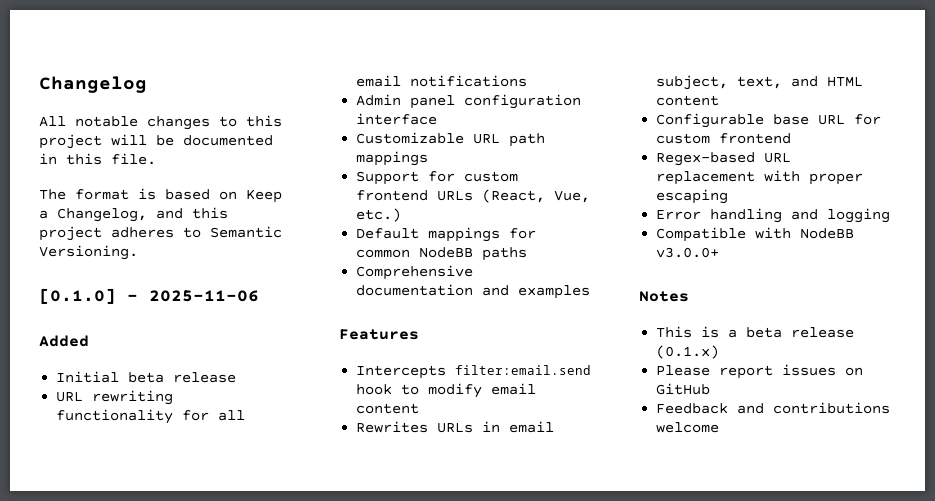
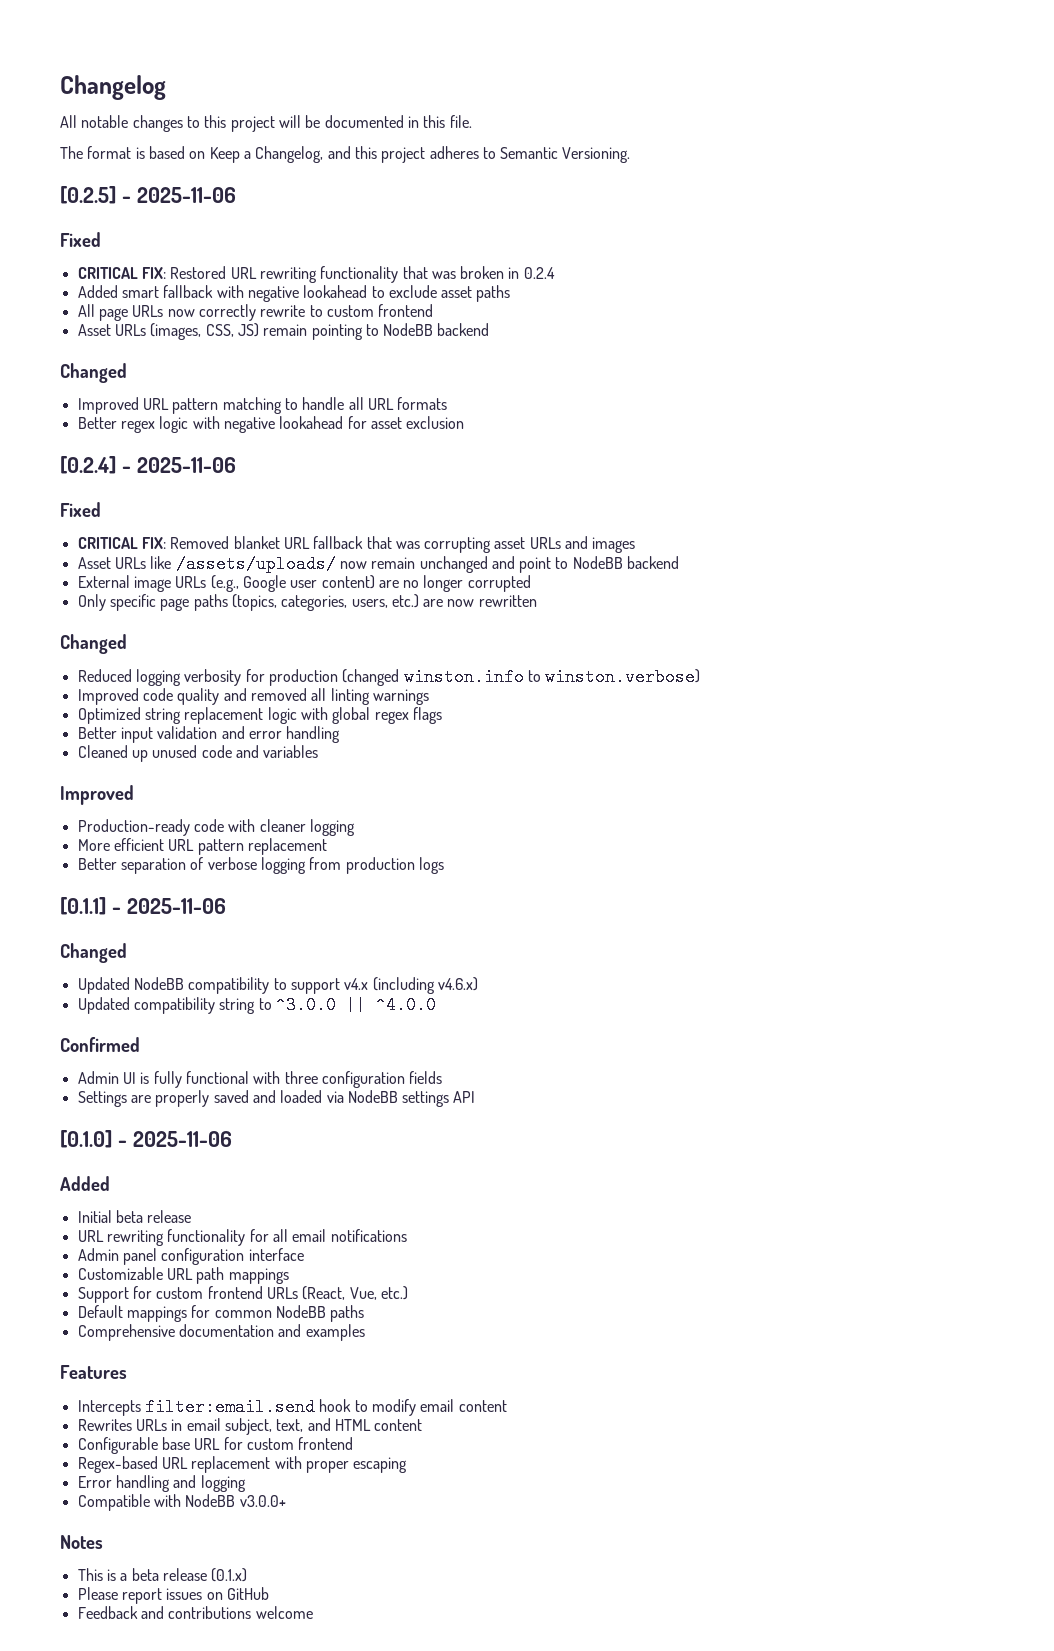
+ [0.2.5] - 2025-11-06
+ Fixed
+ CRITICAL FIX: Restored URL rewriting functionality that was broken in 0.2.4
+ Added smart fallback with negative lookahead to exclude asset paths
+ All page URLs now correctly rewrite to custom frontend
+ Asset URLs (images, CSS, JS) remain pointing to NodeBB backend
+ Changed
+ Improved URL pattern matching to handle all URL formats
+ Better regex logic with negative lookahead for asset exclusion
+ [0.2.4] - 2025-11-06
+ Fixed
+ CRITICAL FIX: Removed blanket URL fallback that was corrupting asset URLs and images
+ Asset URLs like /assets/uploads/ now remain unchanged and point to NodeBB backend
+ External image URLs (e.g., Google user content) are no longer corrupted
+ Only specific page paths (topics, categories, users, etc.) are now rewritten
+ Changed
+ Reduced logging verbosity for production (changed winston.info to winston.verbose)
+ Improved code quality and removed all linting warnings
+ Optimized string replacement logic with global regex flags
+ Better input validation and error handling
+ Cleaned up unused code and variables
+ Improved
+ Production-ready code with cleaner logging
+ More efficient URL pattern replacement
+ Better separation of verbose logging from production logs
+ [0.1.1] - 2025-11-06
+ Changed
+ Updated NodeBB compatibility to support v4.x (including v4.6.x)
+ Updated compatibility string to ^3.0.0 || ^4.0.0
+ Confirmed
+ Admin UI is fully functional with three configuration fields
+ Settings are properly saved and loaded via NodeBB settings API

